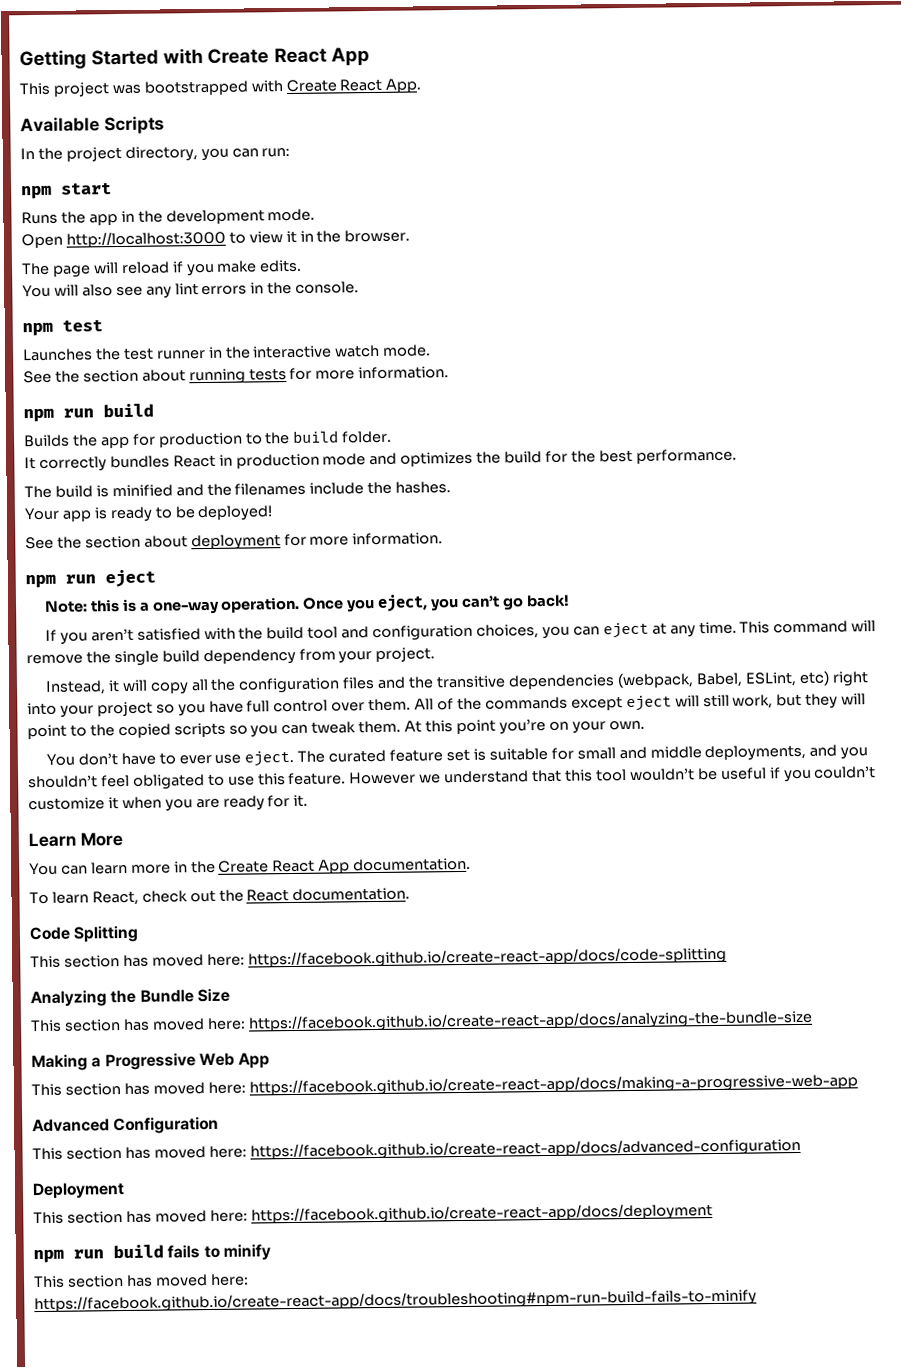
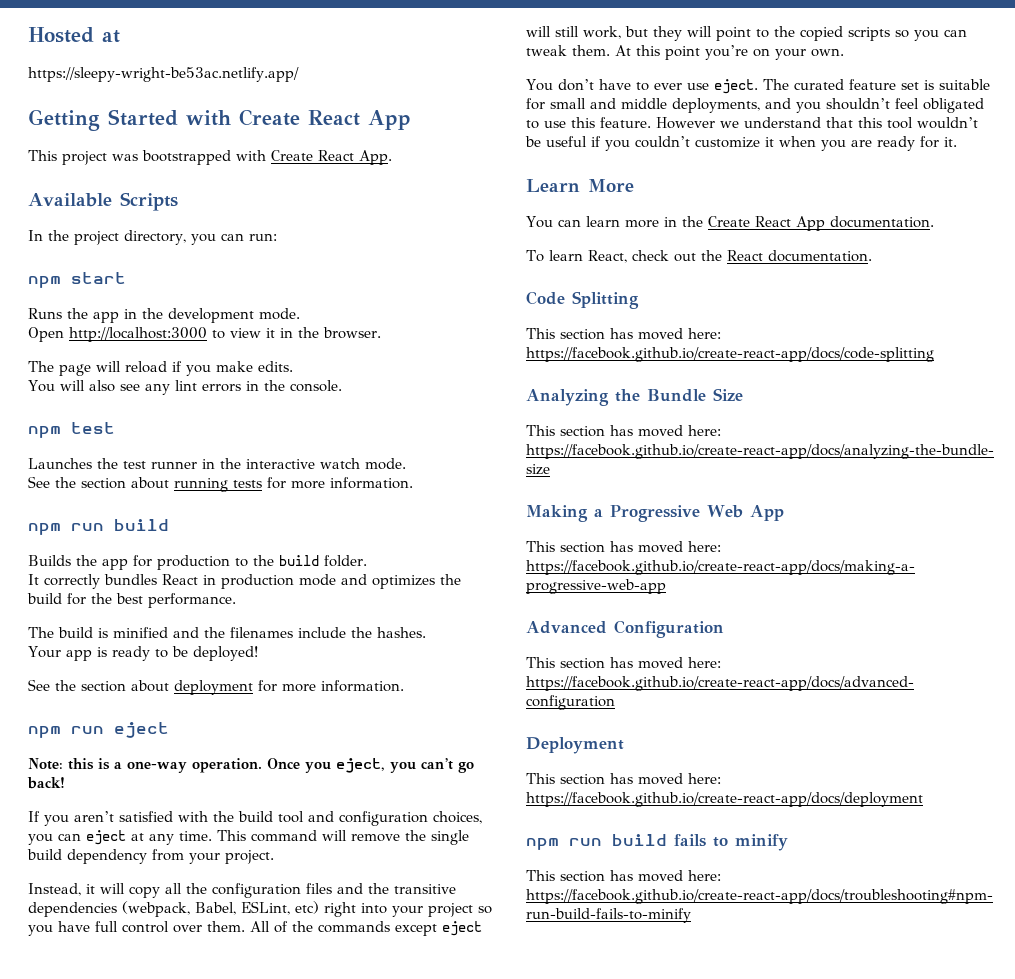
+ Hosted at
+ https://sleepy-wright-be53ac.netlify.app/

